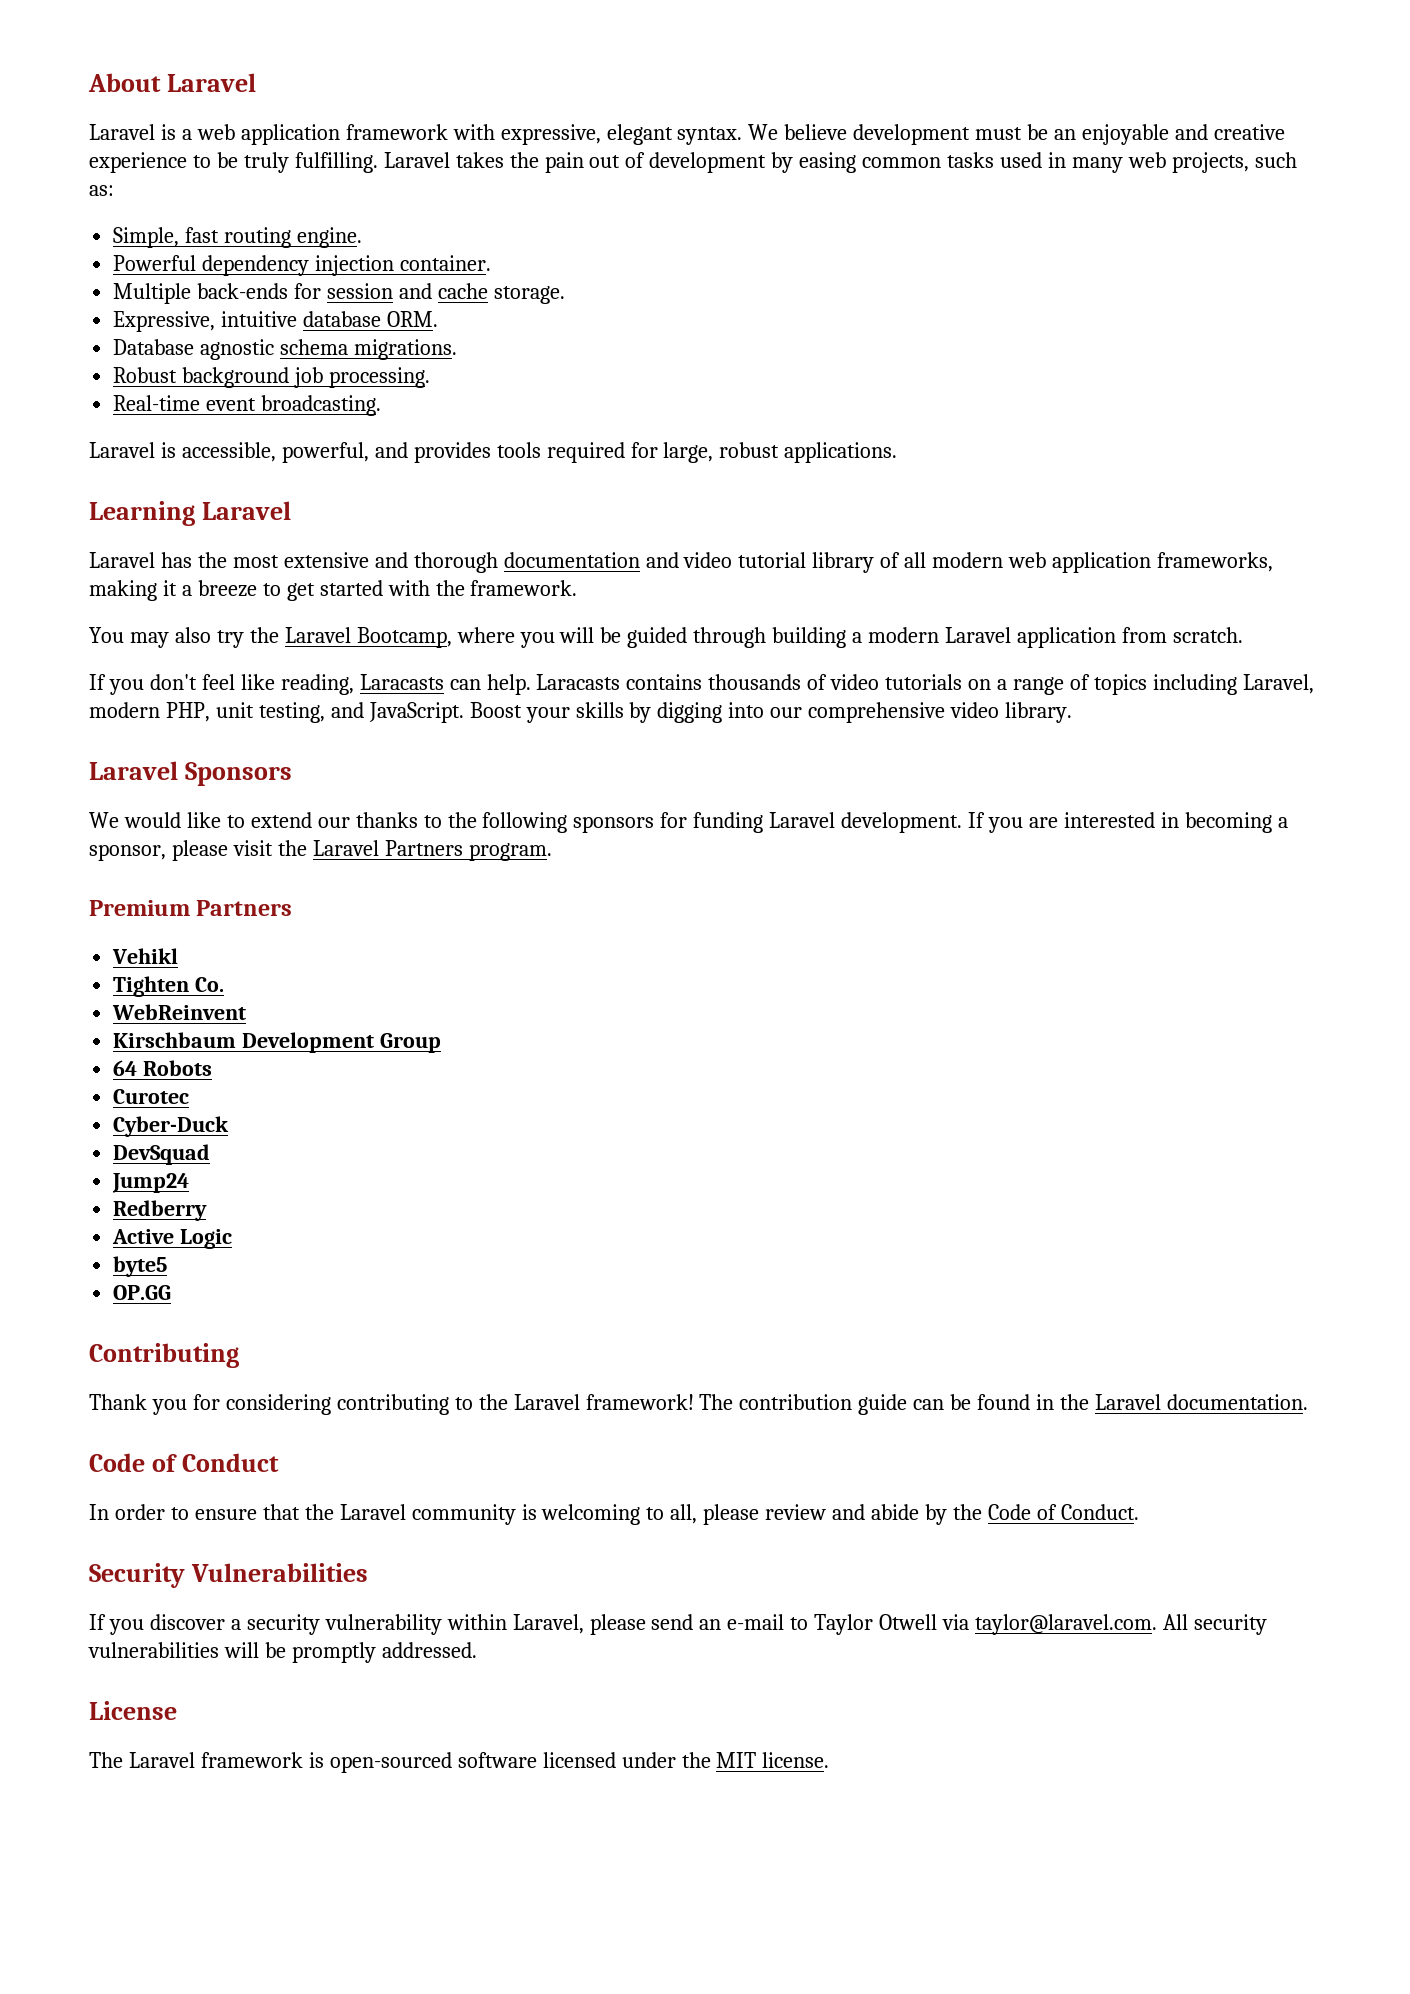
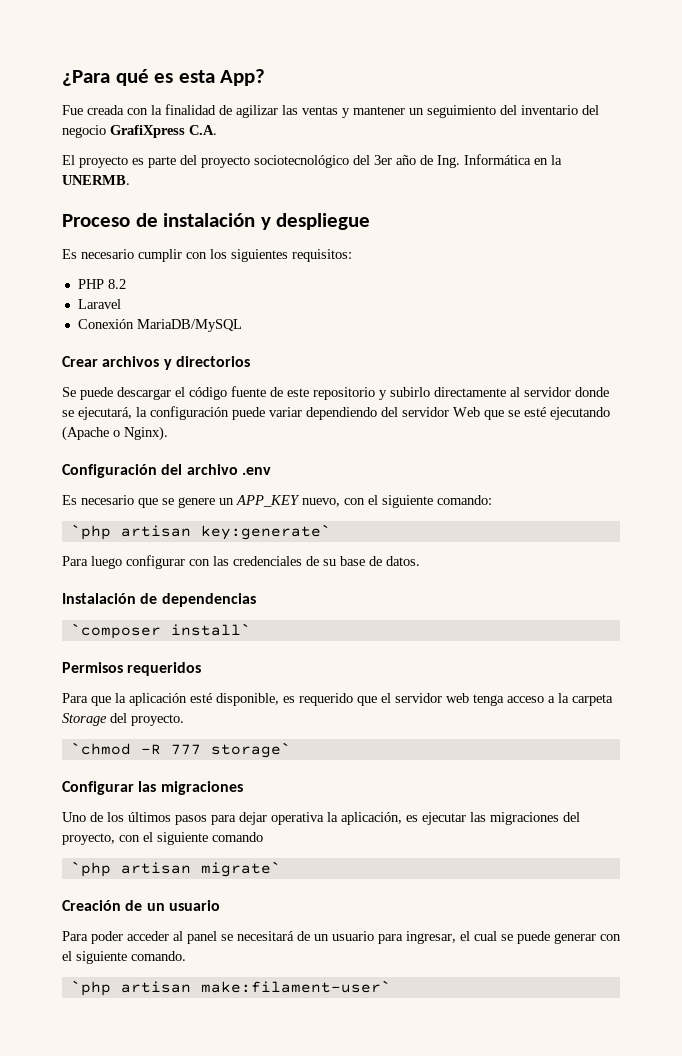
- About Laravel
- Laravel is a web application framework with expressive, elegant syntax. We believe development must be an enjoyable and creative experience to be truly fulfilling. Laravel takes the pain out of development by easing common tasks used in many web projects, such as:
- Simple, fast routing engine.
- Powerful dependency injection container.
- Multiple back-ends for session and cache storage.
- Expressive, intuitive database ORM.
- Database agnostic schema migrations.
- Robust background job processing.
- Real-time event broadcasting.
- Laravel is accessible, powerful, and provides tools required for large, robust applications.
- Learning Laravel
- Laravel has the most extensive and thorough documentation and video tutorial library of all modern web application frameworks, making it a breeze to get started with the framework.
- You may also try the Laravel Bootcamp, where you will be guided through building a modern Laravel application from scratch.
- If you don't feel like reading, Laracasts can help. Laracasts contains thousands of video tutorials on a range of topics including Laravel, modern PHP, unit testing, and JavaScript. Boost your skills by digging into our comprehensive video library.
- Laravel Sponsors
- We would like to extend our thanks to the following sponsors for funding Laravel development. If you are interested in becoming a sponsor, please visit the Laravel Partners program.
- Premium Partners
- Vehikl
- Tighten Co.
- WebReinvent
- Kirschbaum Development Group
- 64 Robots
- Curotec
- Cyber-Duck
- DevSquad
- Jump24
- Redberry
- Active Logic
- byte5
- OP.GG
- Contributing
- Thank you for considering contributing to the Laravel framework! The contribution guide can be found in the Laravel documentation.
- Code of Conduct
- In order to ensure that the Laravel community is welcoming to all, please review and abide by the Code of Conduct.
- Security Vulnerabilities
- If you discover a security vulnerability within Laravel, please send an e-mail to Taylor Otwell via taylor@laravel.com. All security vulnerabilities will be promptly addressed.
- License
- The Laravel framework is open-sourced software licensed under the MIT license.
+ ¿Para qué es esta App?
+ Fue creada con la finalidad de agilizar las ventas y mantener un seguimiento del inventario del negocio GrafiXpress C.A.
+ El proyecto es parte del proyecto sociotecnológico del 3er año de Ing. Informática en la UNERMB.
+ Proceso de instalación y despliegue
+ Es necesario cumplir con los siguientes requisitos:
+ PHP 8.2
+ Laravel
+ Conexión MariaDB/MySQL
+ Crear archivos y directorios
+ Se puede descargar el código fuente de este repositorio y subirlo directamente al servidor donde se ejecutará, la configuración puede variar dependiendo del servidor Web que se esté ejecutando (Apache o Nginx).
+ Configuración del archivo .env
+ Es necesario que se genere un APP_KEY nuevo, con el siguiente comando:
+ `php artisan key:generate`
+ Para luego configurar con las credenciales de su base de datos.
+ Instalación de dependencias
+ `composer install`
+ Permisos requeridos
+ Para que la aplicación esté disponible, es requerido que el servidor web tenga acceso a la carpeta Storage del proyecto.
+ `chmod -R 777 storage`
+ Configurar las migraciones
+ Uno de los últimos pasos para dejar operativa la aplicación, es ejecutar las migraciones del proyecto, con el siguiente comando
+ `php artisan migrate`
+ Creación de un usuario
+ Para poder acceder al panel se necesitará de un usuario para ingresar, el cual se puede generar con el siguiente comando.
+ `php artisan make:filament-user`

